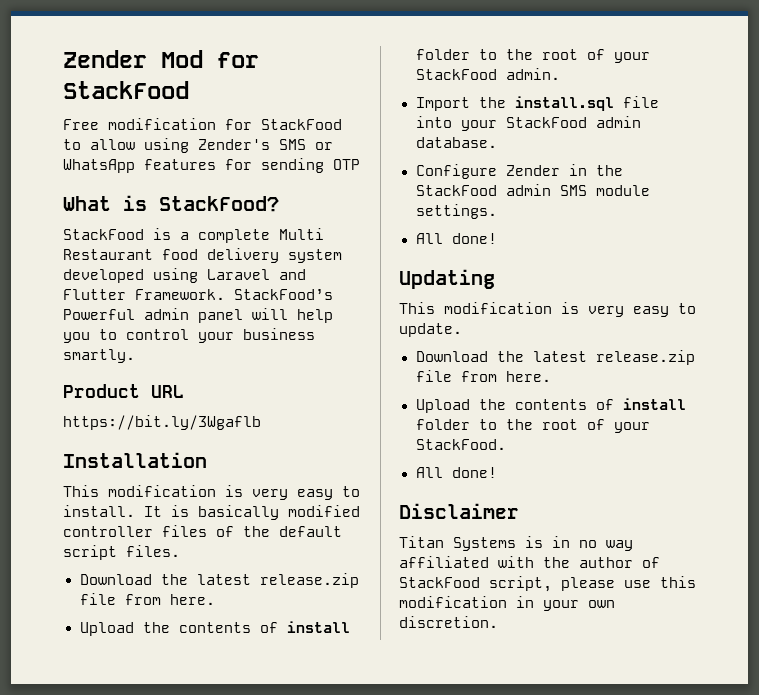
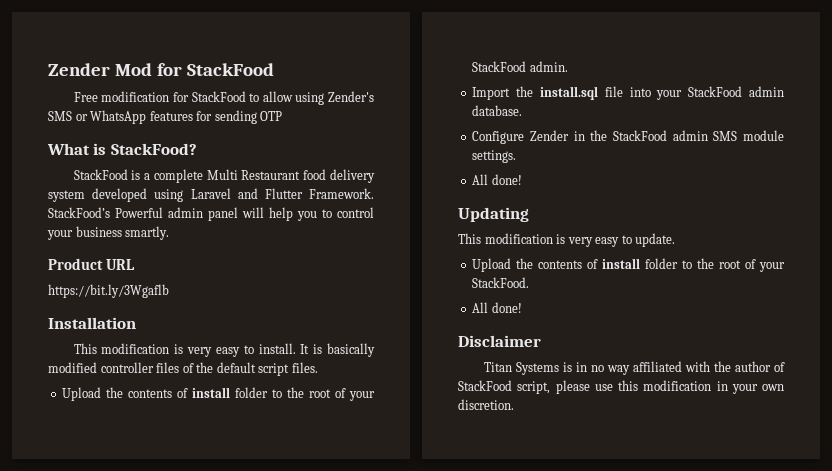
  It is basically modified controller files of the default script files.
- Download the latest release.zip file from here.
  This modification is very easy to update.
- Download the latest release.zip file from here.

